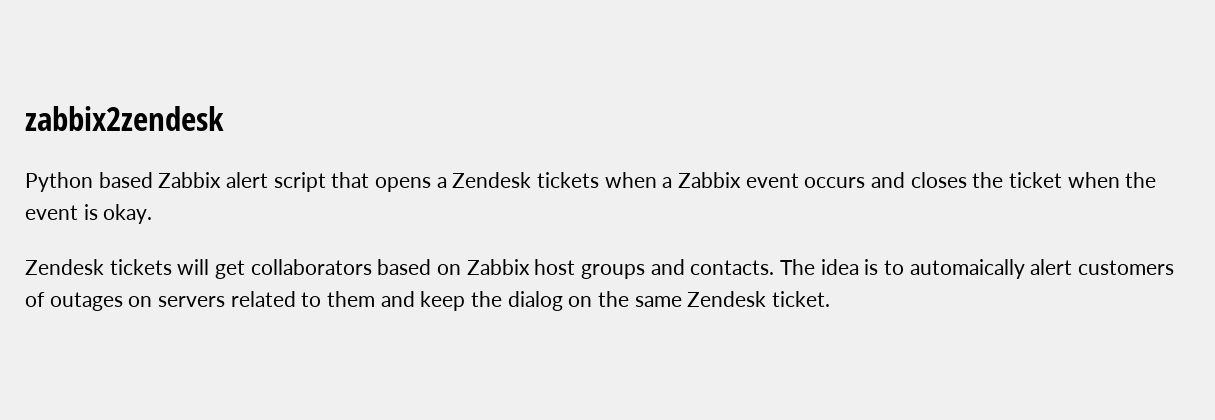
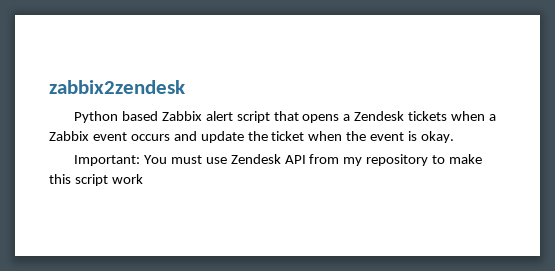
- Python based Zabbix alert script that opens a Zendesk tickets when a Zabbix event occurs and closes the ticket when the event is okay.
+ Python based Zabbix alert script that opens a Zendesk tickets when a Zabbix event occurs and update the ticket when the event is okay.
- Zendesk tickets will get collaborators based on Zabbix host groups and contacts. The idea is to automaically alert customers of outages on servers related to them and keep the dialog on the same Zendesk ticket.
+ Important: You must use Zendesk API from my repository to make this script work

